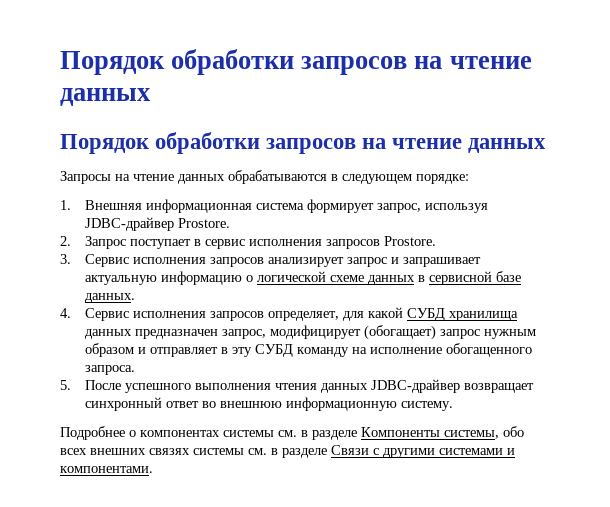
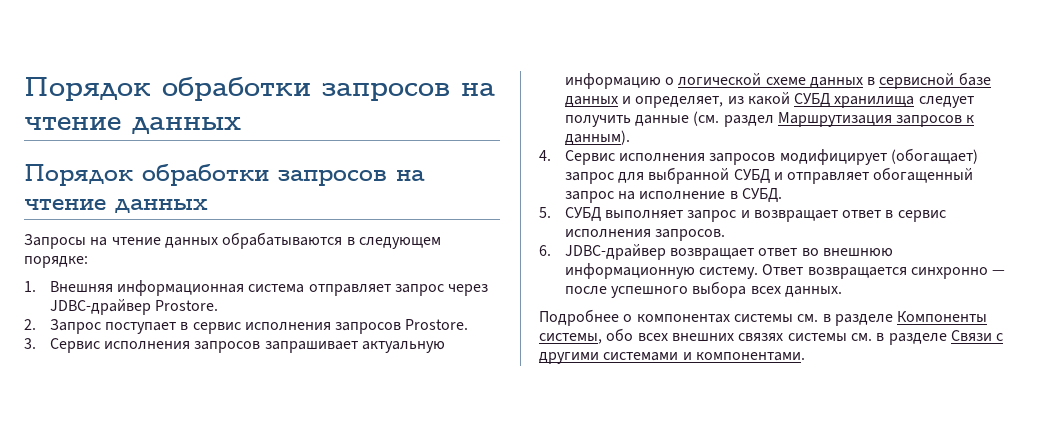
- 1. Внешняя информационная система формирует запрос, используя JDBC-драйвер Prostore.
+ 1. Внешняя информационная система отправляет запрос через JDBC-драйвер Prostore.
- 3. Сервис исполнения запросов анализирует запрос и запрашивает актуальную информацию о логической схеме данных в сервисной базе данных.
- 4. Сервис исполнения запросов определяет, для какой СУБД хранилища данных предназначен запрос, модифицирует (обогащает) запрос нужным образом и отправляет в эту СУБД команду на исполнение обогащенного запроса.
- 5. После успешного выполнения чтения данных JDBC-драйвер возвращает синхронный ответ во внешнюю информационную систему.
+ 3. Сервис исполнения запросов запрашивает актуальную информацию о логической схеме данных в сервисной базе данных и определяет, из какой СУБД хранилища следует получить данные (см. раздел Маршрутизация запросов к данным).
+ 4. Сервис исполнения запросов модифицирует (обогащает) запрос для выбранной СУБД и отправляет обогащенный запрос на исполнение в СУБД.
+ 5. СУБД выполняет запрос и возвращает ответ в сервис исполнения запросов.
+ 6. JDBC-драйвер возвращает ответ во внешнюю информационную систему. Ответ возвращается синхронно — после успешного выбора всех данных.

